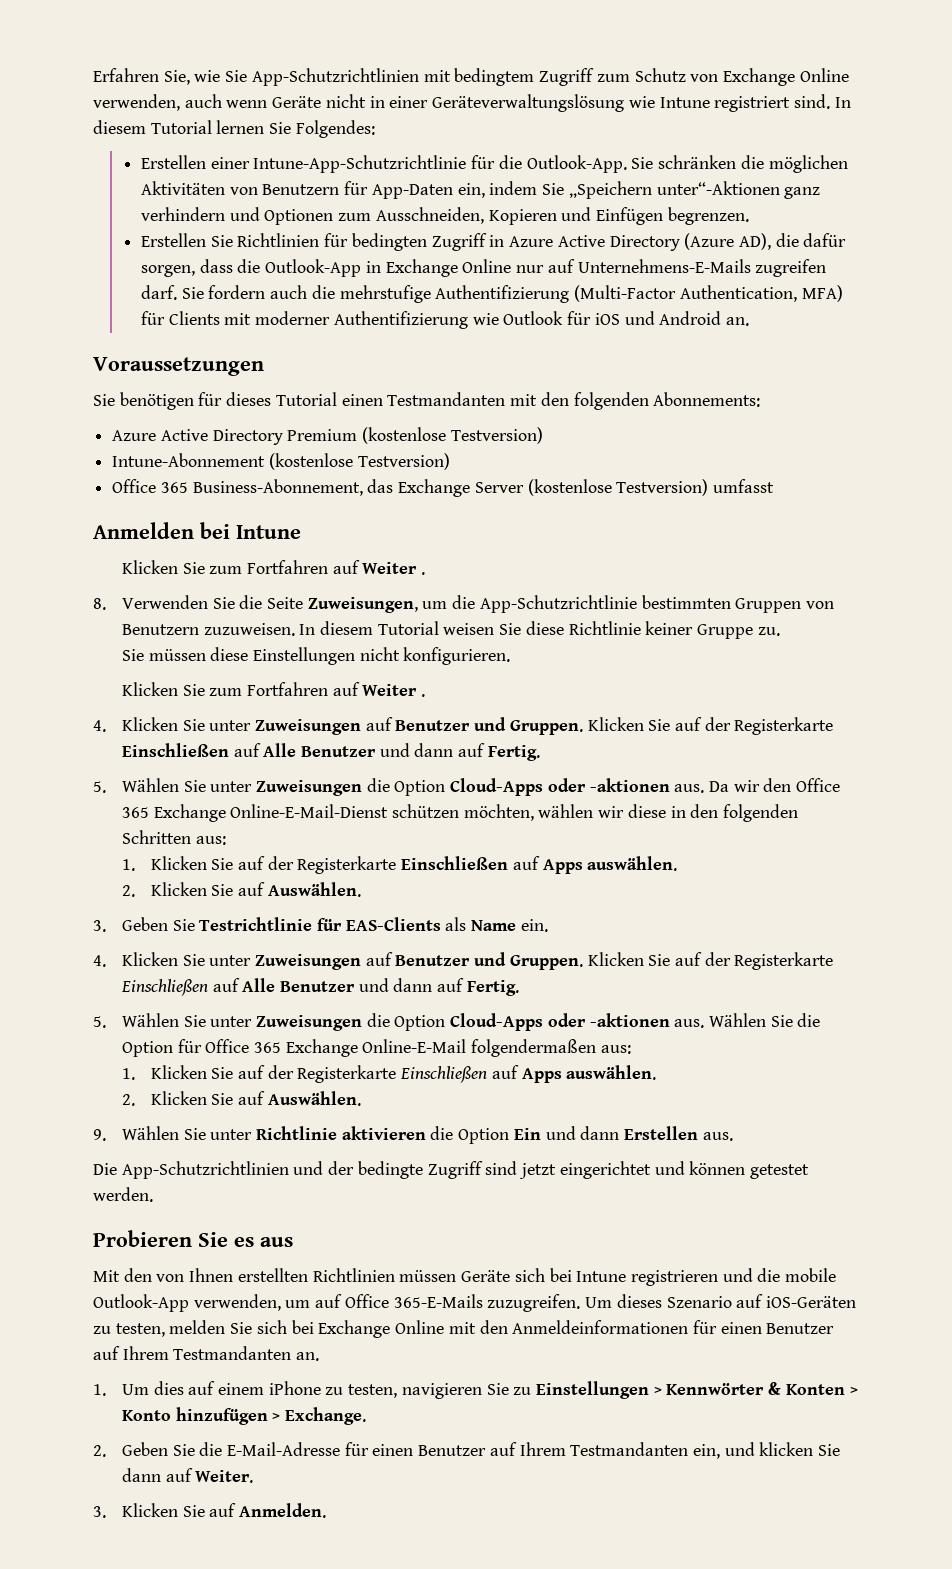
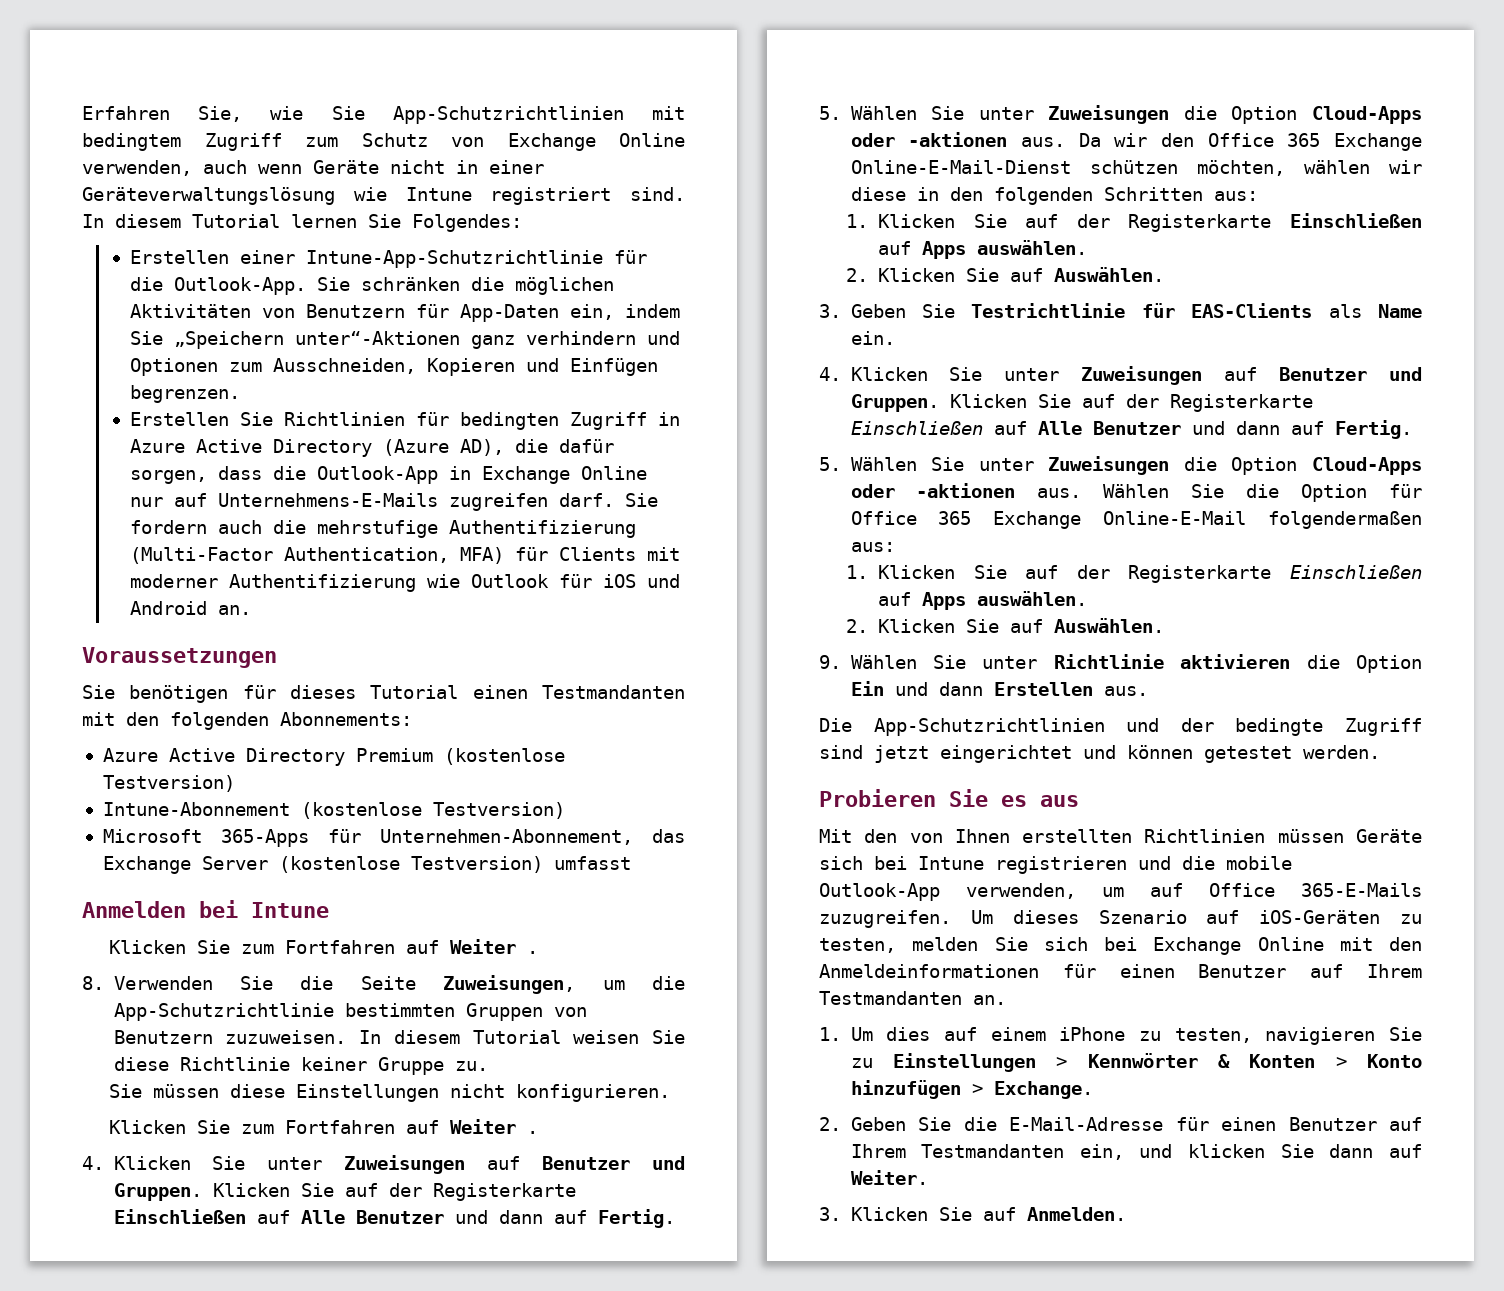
- Office 365 Business-Abonnement, das Exchange Server (kostenlose Testversion) umfasst
+ Microsoft 365-Apps für Unternehmen-Abonnement, das Exchange Server (kostenlose Testversion) umfasst

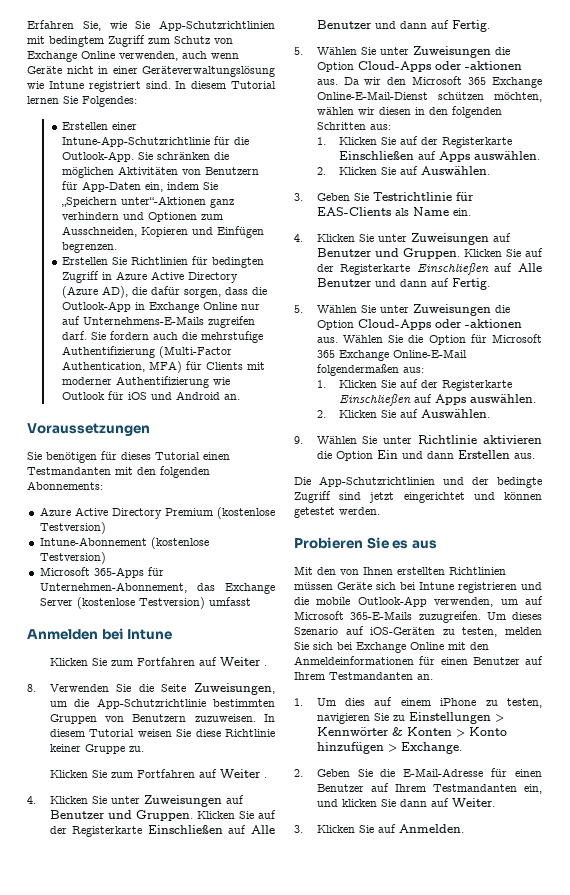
- Sie müssen diese Einstellungen nicht konfigurieren.
- Da wir den Office 365 Exchange Online-E-Mail-Dienst schützen möchten, wählen wir diese in den folgenden Schritten aus:
+ Da wir den Microsoft 365 Exchange Online-E-Mail-Dienst schützen möchten, wählen wir diesen in den folgenden Schritten aus:
- Wählen Sie die Option für Office 365 Exchange Online-E-Mail folgendermaßen aus:
+ Wählen Sie die Option für Microsoft 365 Exchange Online-E-Mail folgendermaßen aus:
- Mit den von Ihnen erstellten Richtlinien müssen Geräte sich bei Intune registrieren und die mobile Outlook-App verwenden, um auf Office 365-E-Mails zuzugreifen.
+ Mit den von Ihnen erstellten Richtlinien müssen Geräte sich bei Intune registrieren und die mobile Outlook-App verwenden, um auf Microsoft 365-E-Mails zuzugreifen.

